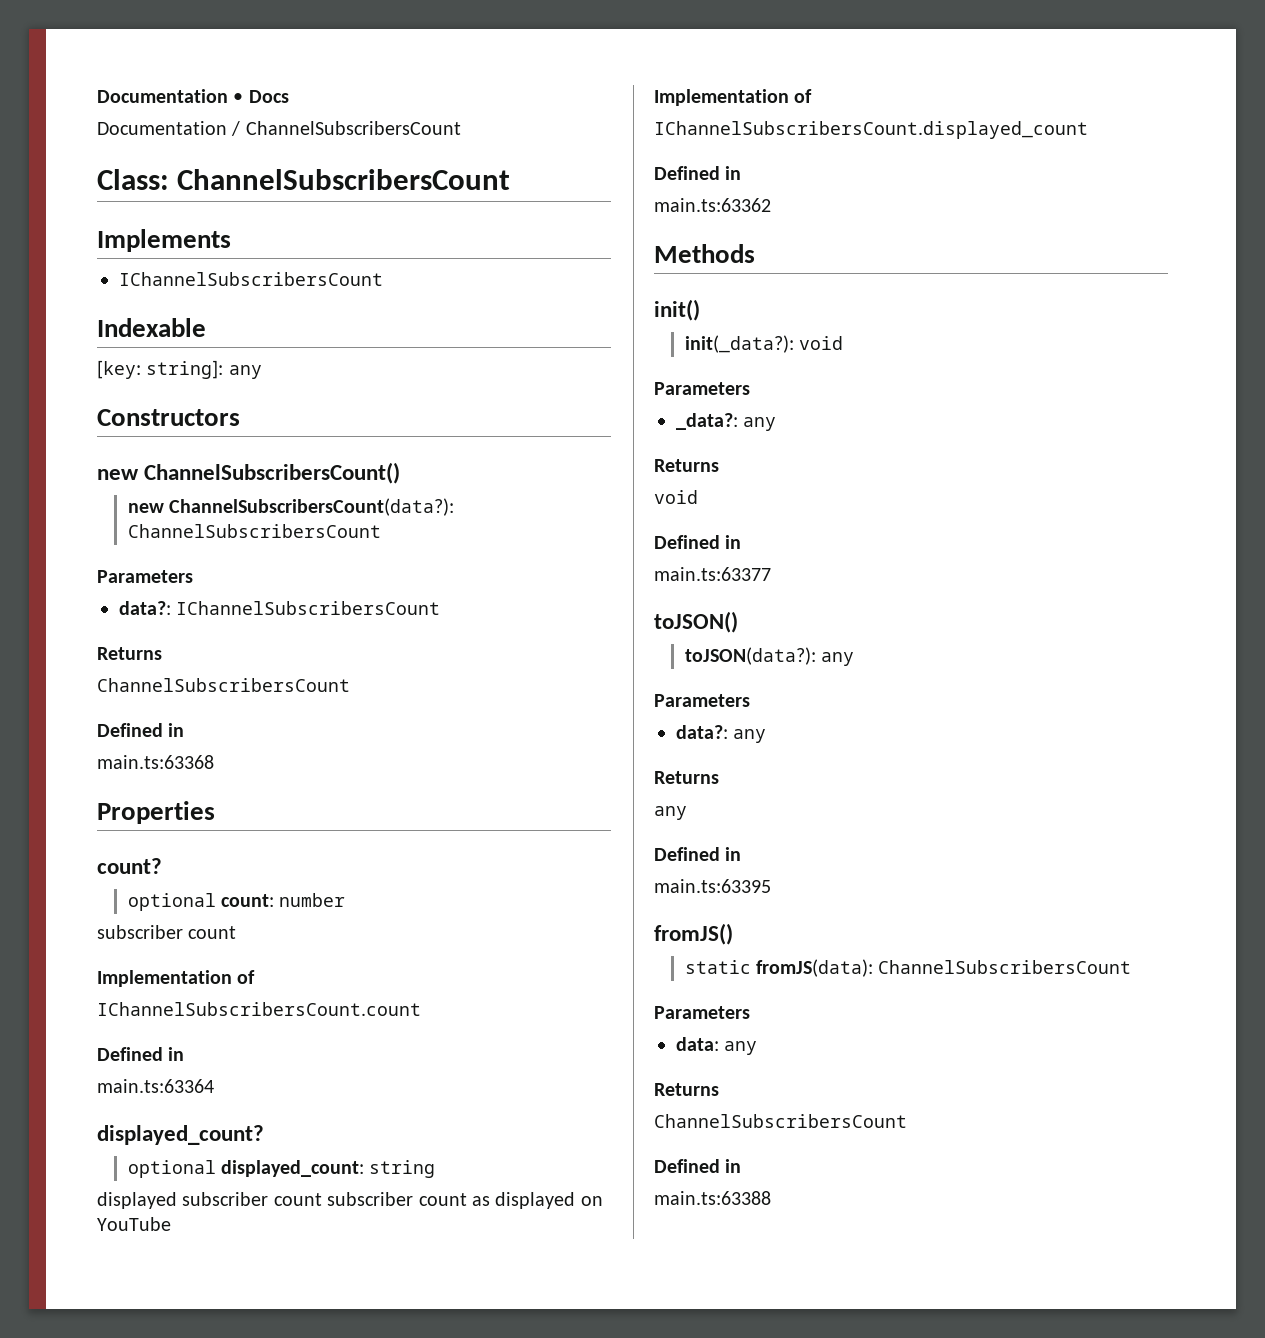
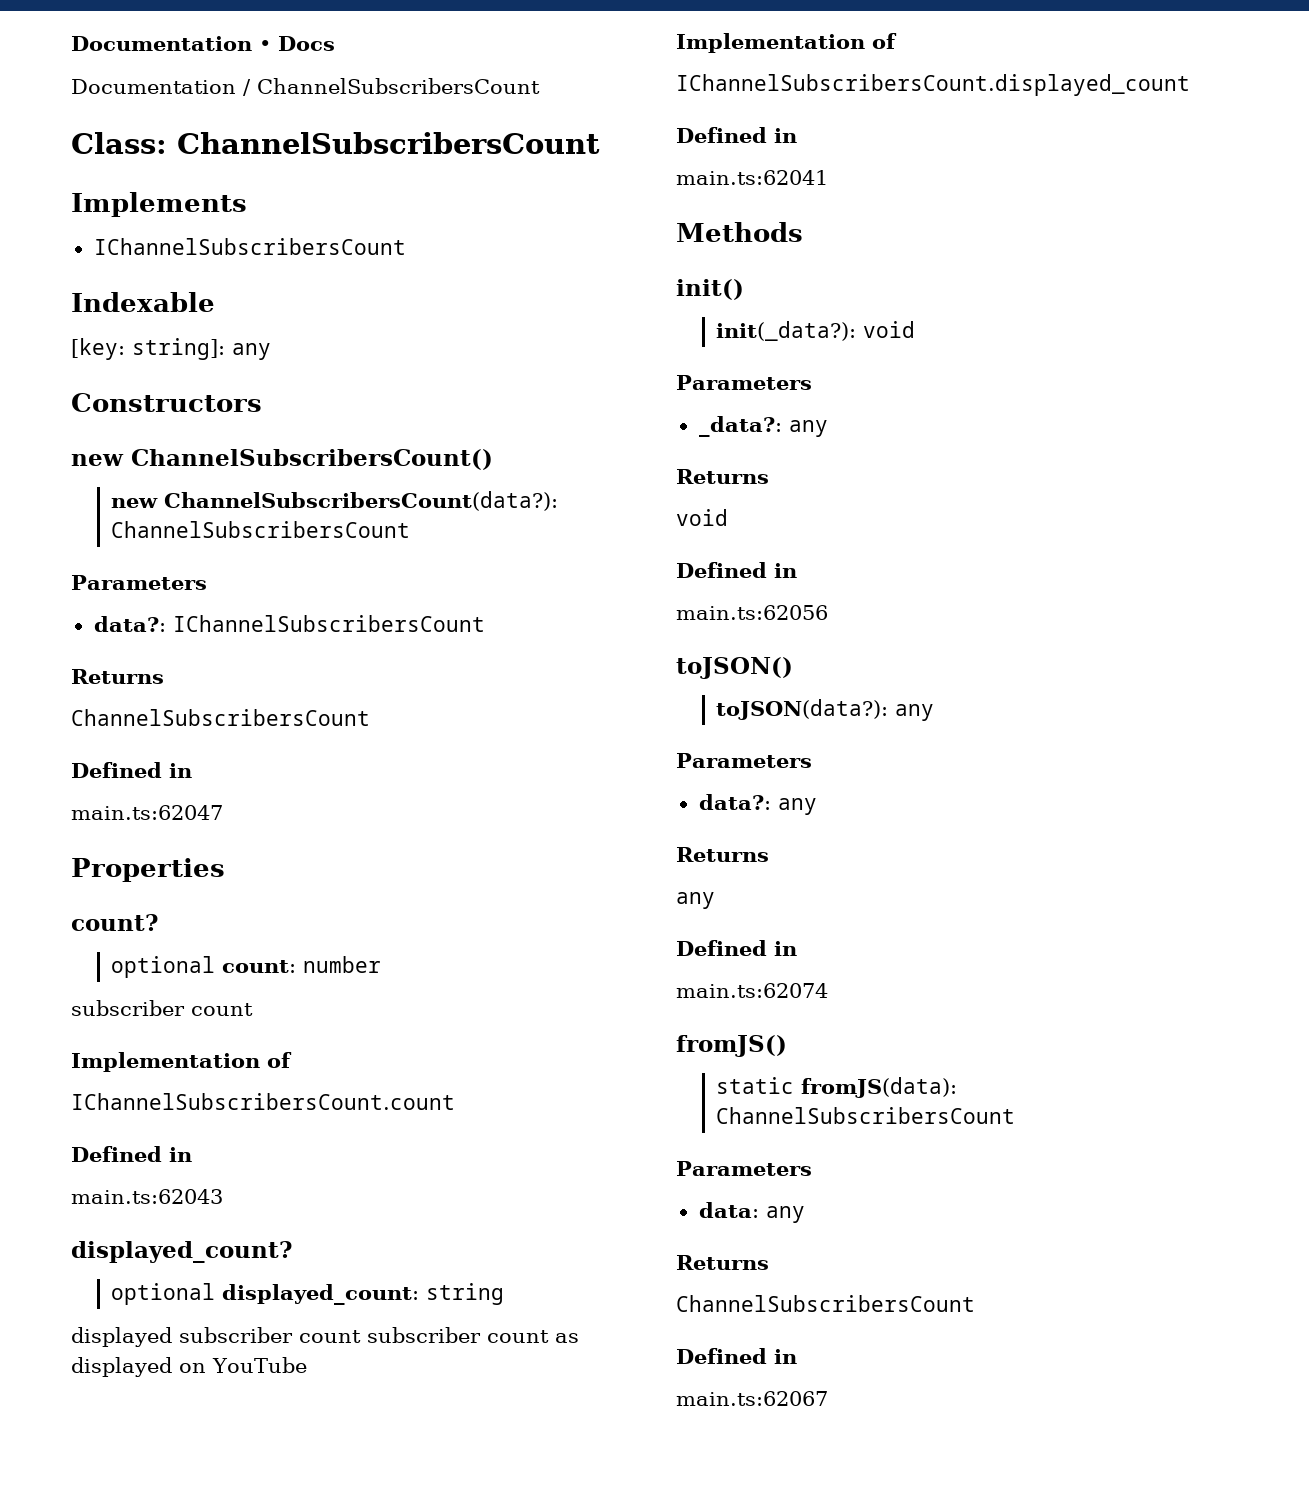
- main.ts:63368
+ main.ts:62047
- main.ts:63364
+ main.ts:62043
- main.ts:63362
+ main.ts:62041
- main.ts:63377
+ main.ts:62056
- main.ts:63395
+ main.ts:62074
- main.ts:63388
+ main.ts:62067

